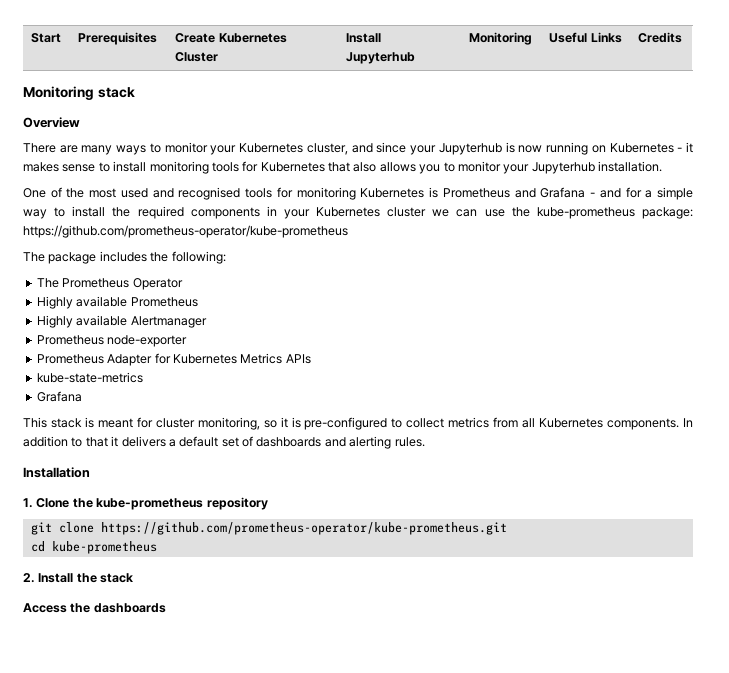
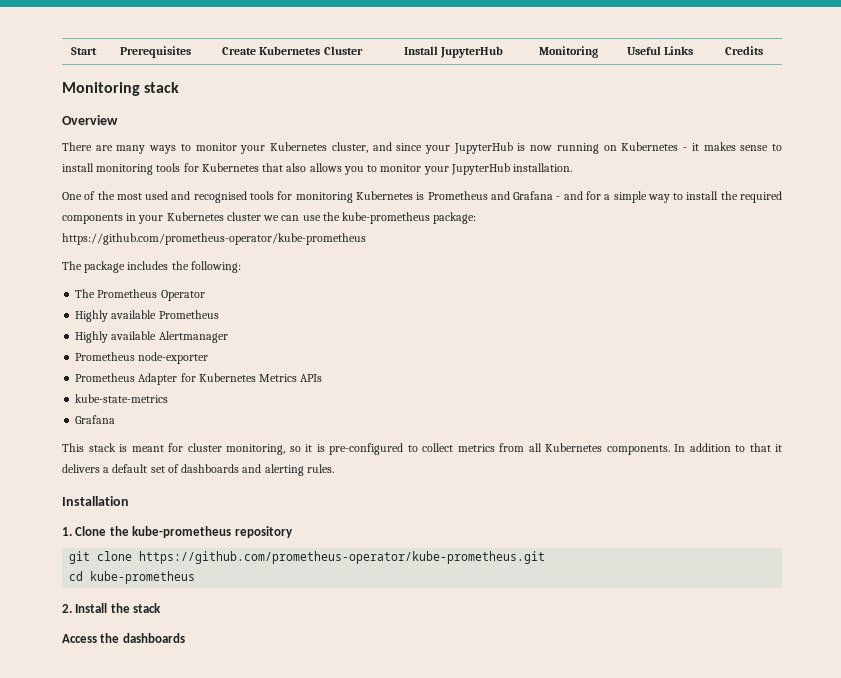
- Start | Prerequisites | Create Kubernetes Cluster | Install Jupyterhub | Monitoring | Useful Links | Credits
+ Start | Prerequisites | Create Kubernetes Cluster | Install JupyterHub | Monitoring | Useful Links | Credits
- There are many ways to monitor your Kubernetes cluster, and since your Jupyterhub is now running on Kubernetes - it makes sense to install monitoring tools for Kubernetes that also allows you to monitor your Jupyterhub installation.
+ There are many ways to monitor your Kubernetes cluster, and since your JupyterHub is now running on Kubernetes - it makes sense to install monitoring tools for Kubernetes that also allows you to monitor your JupyterHub installation.

